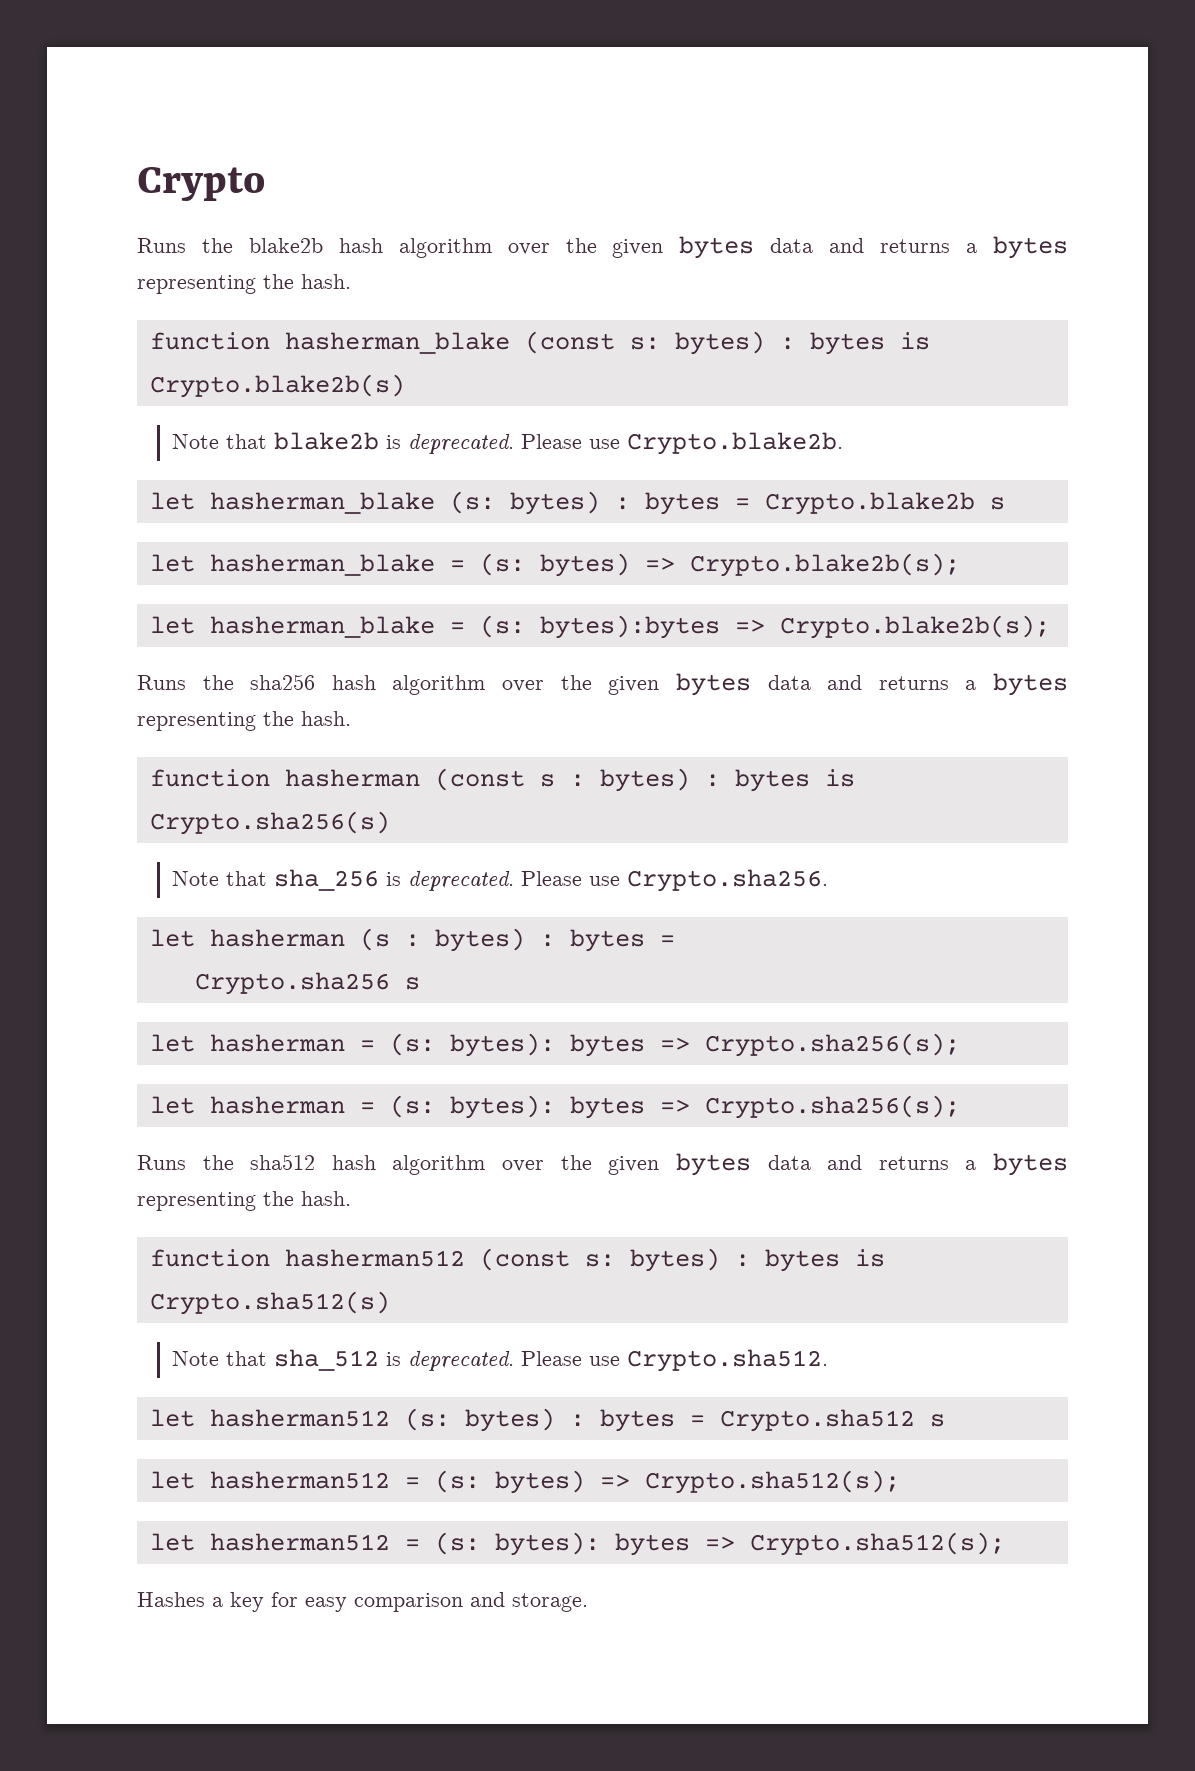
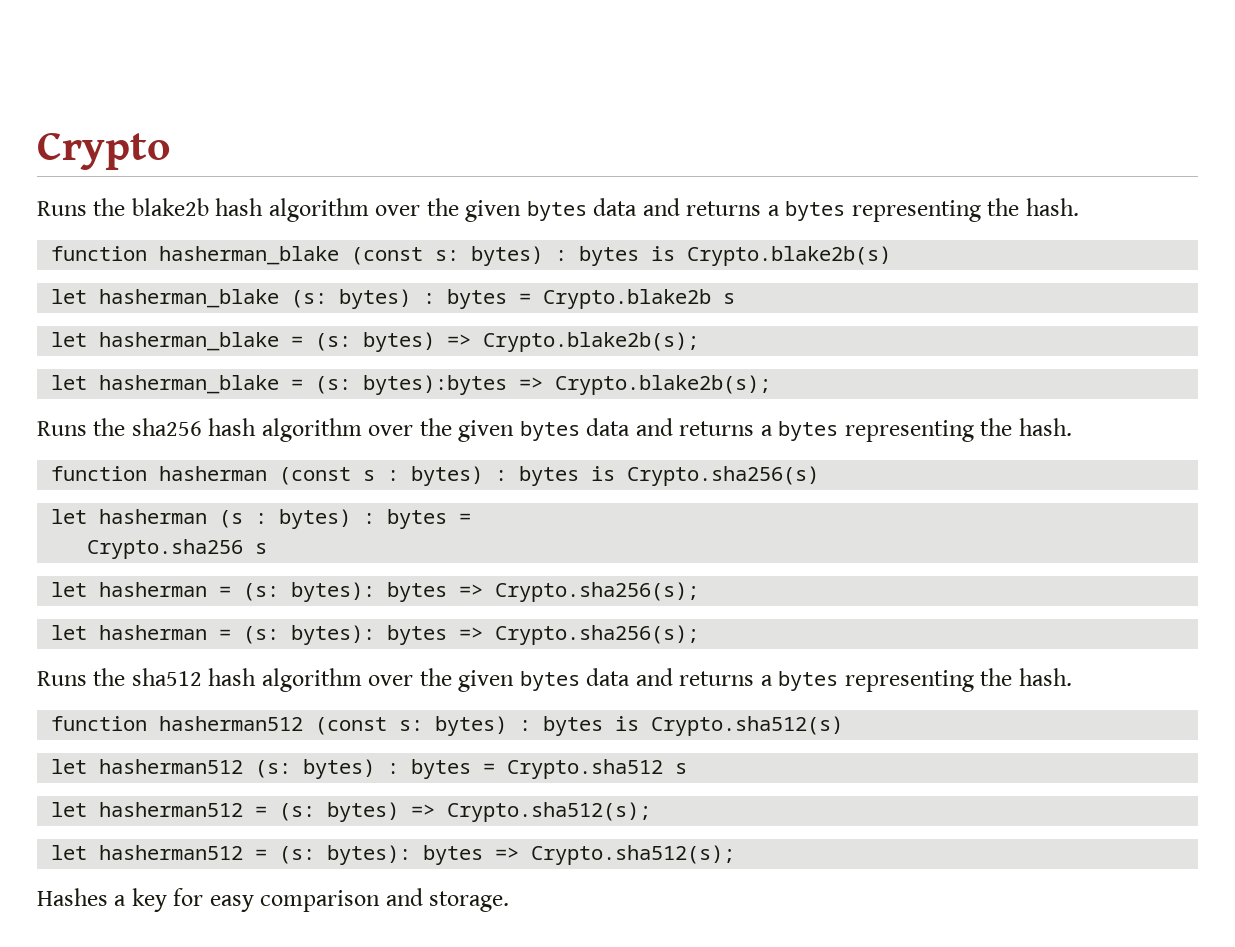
- Note that blake2b is deprecated. Please use Crypto.blake2b.
- Note that sha_256 is deprecated. Please use Crypto.sha256.
- Note that sha_512 is deprecated. Please use Crypto.sha512.

